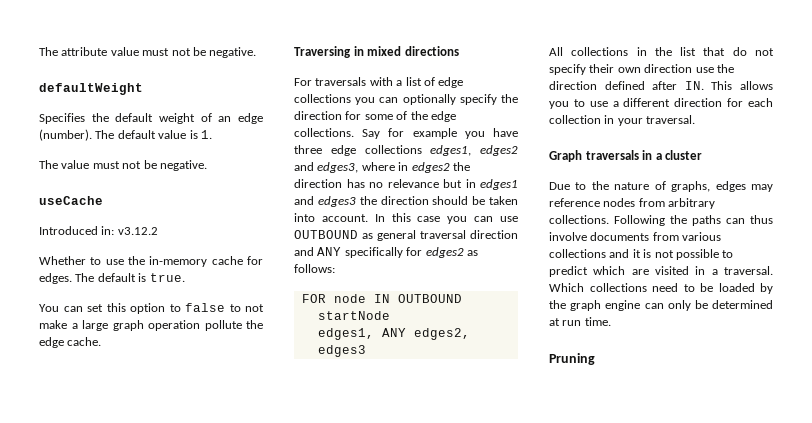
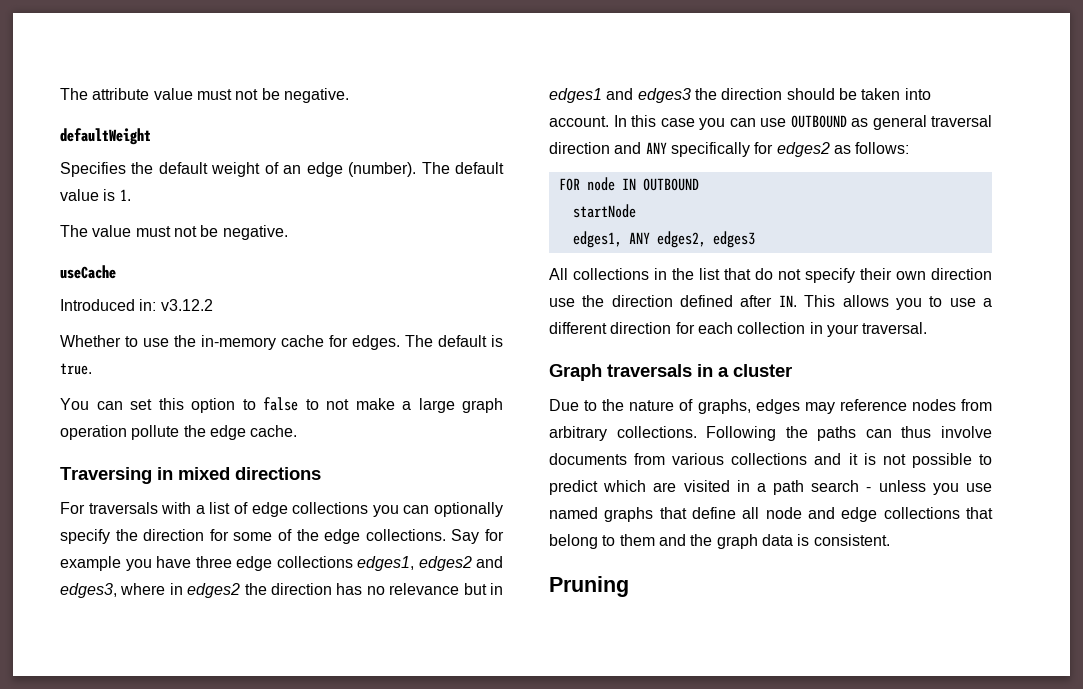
- Following the paths can thus involve documents from various collections and it is not possible to predict which are visited in a traversal. Which collections need to be loaded by the graph engine can only be determined at run time.
+ Following the paths can thus involve documents from various collections and it is not possible to predict which are visited in a path search - unless you use named graphs that define all node and edge collections that belong to them and the graph data is consistent.

